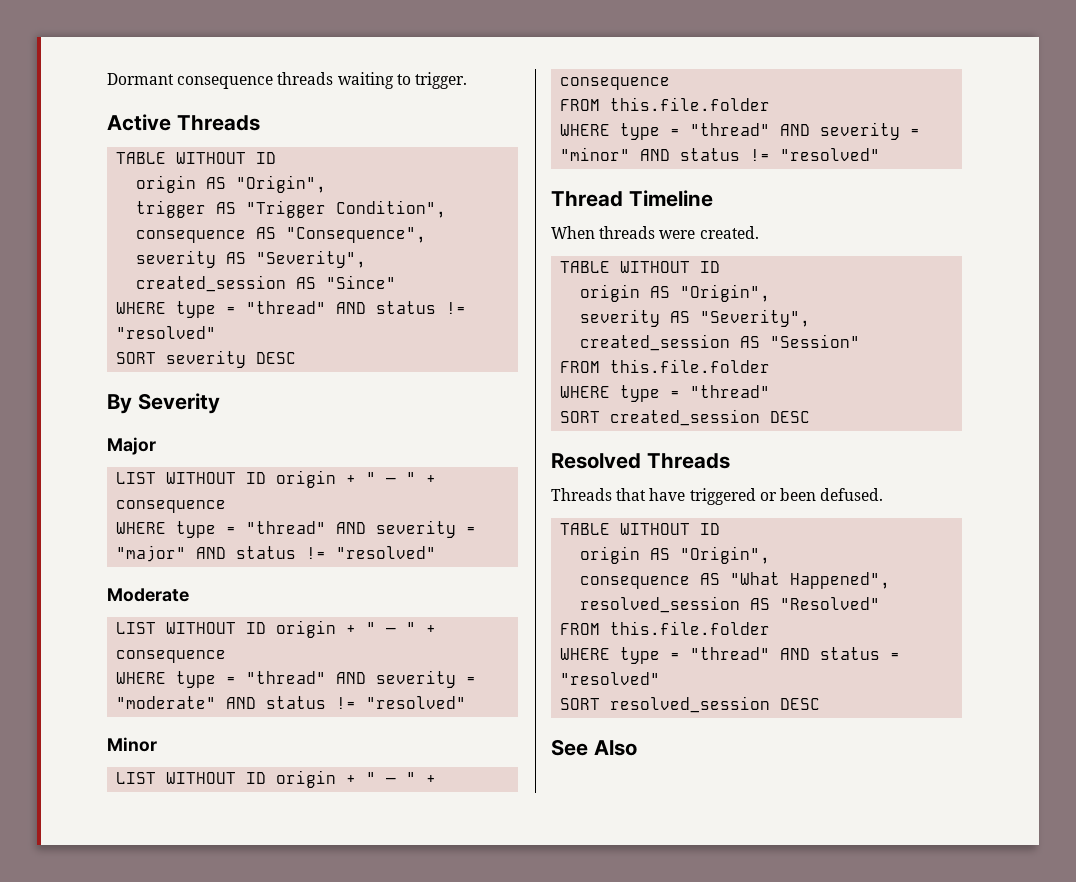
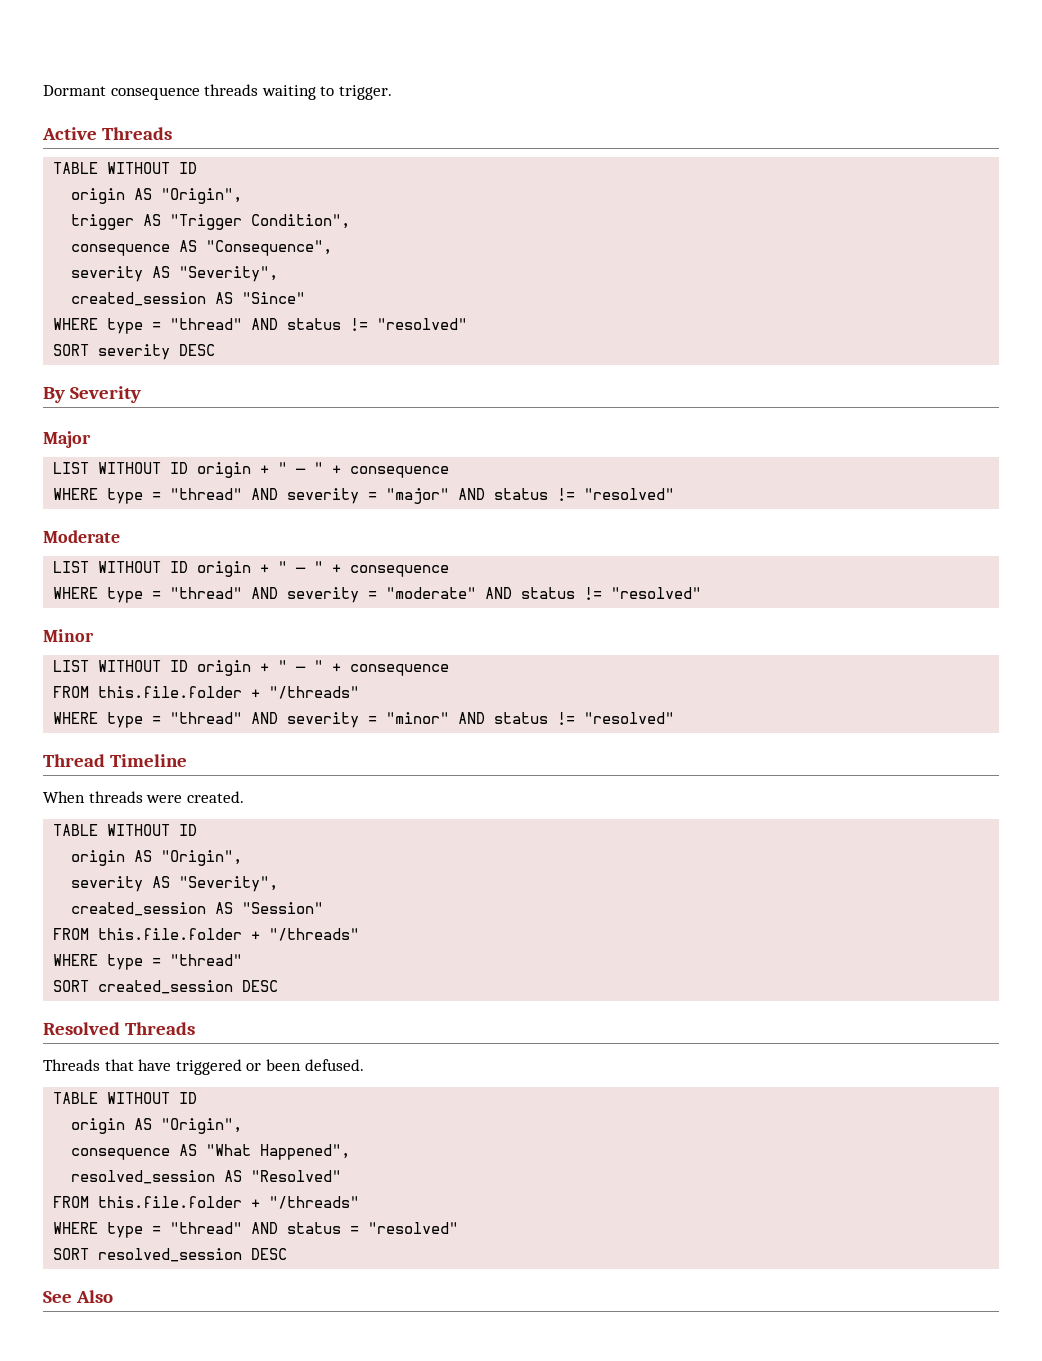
  Minor
  LIST WITHOUT ID origin + " — " + consequence
- FROM this.file.folder
+ FROM this.file.folder + "/threads"
  created_session AS "Session"
- FROM this.file.folder
+ FROM this.file.folder + "/threads"
  resolved_session AS "Resolved"
- FROM this.file.folder
+ FROM this.file.folder + "/threads"

